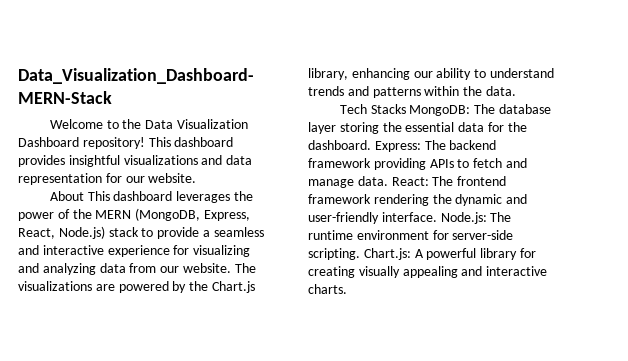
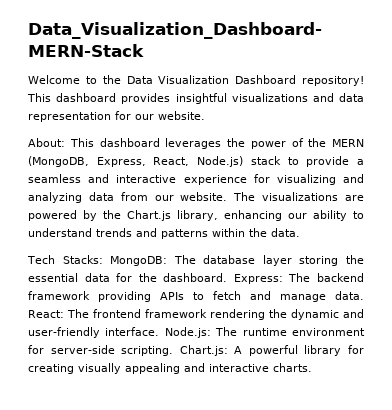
- About This dashboard leverages the power of the MERN (MongoDB, Express, React, Node.js) stack to provide a seamless and interactive experience for visualizing and analyzing data from our website.
+ About: This dashboard leverages the power of the MERN (MongoDB, Express, React, Node.js) stack to provide a seamless and interactive experience for visualizing and analyzing data from our website.
- Tech Stacks MongoDB: The database layer storing the essential data for the dashboard.
+ Tech Stacks: MongoDB: The database layer storing the essential data for the dashboard.

